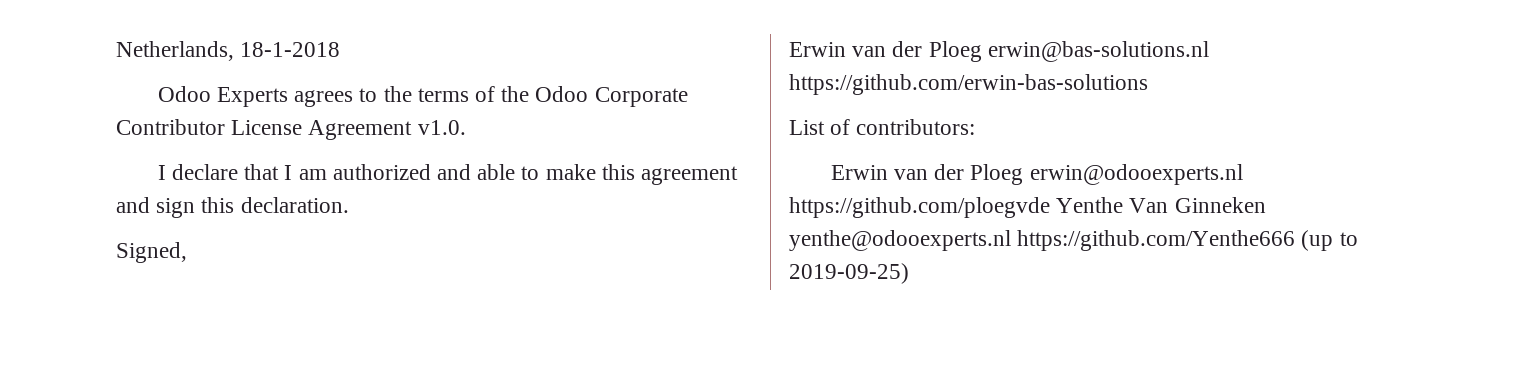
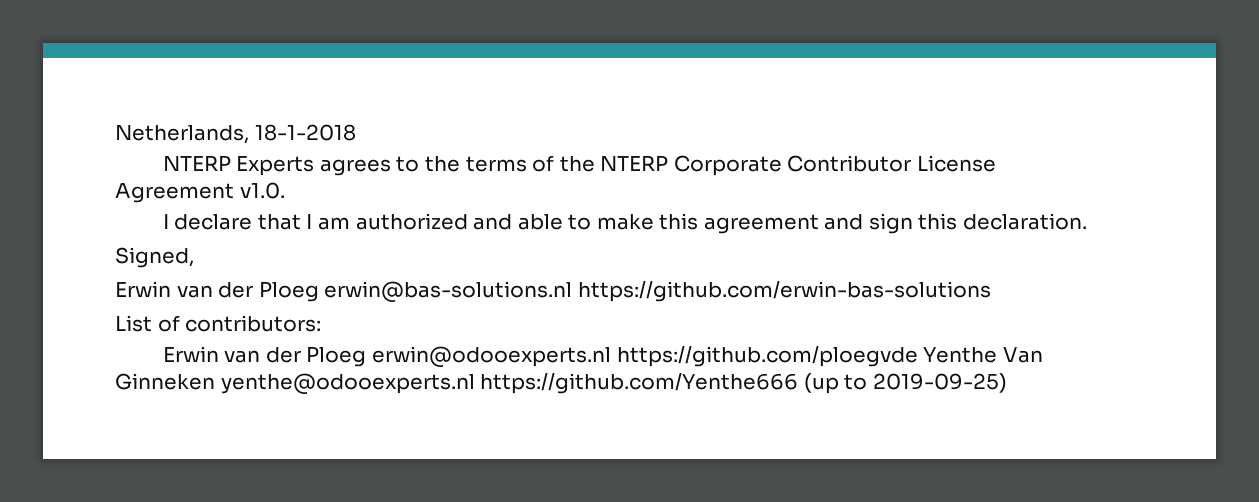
- Odoo Experts agrees to the terms of the Odoo Corporate Contributor License Agreement v1.0.
+ NTERP Experts agrees to the terms of the NTERP Corporate Contributor License Agreement v1.0.

